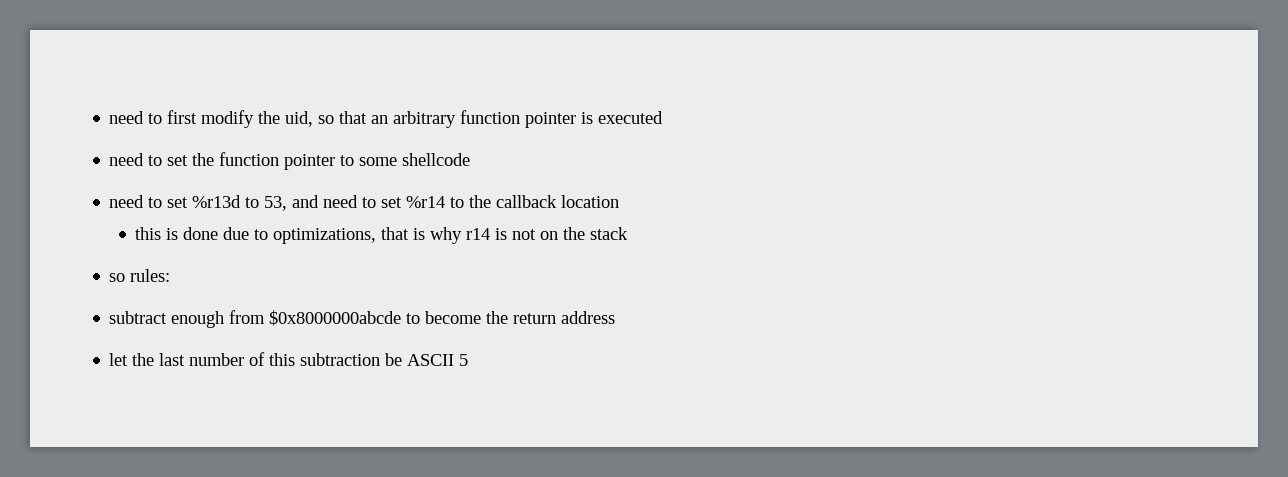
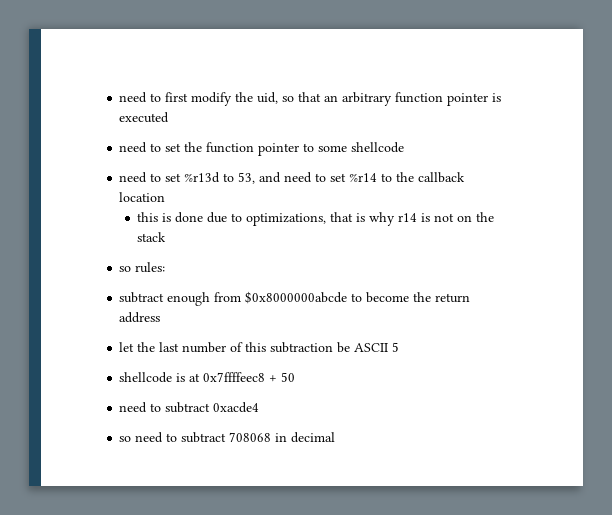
+ shellcode is at 0x7ffffeec8 + 50
+ need to subtract 0xacde4
+ so need to subtract 708068 in decimal

